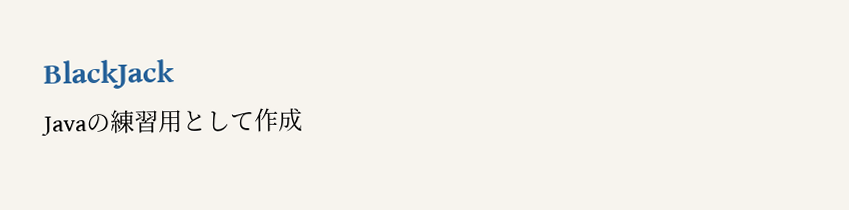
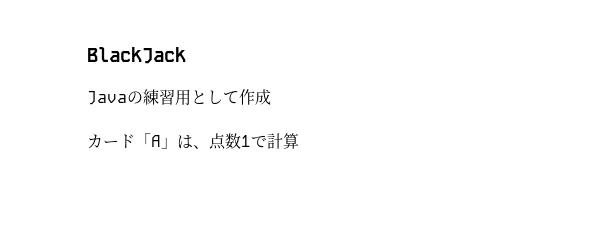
+ カード「A」は、点数1で計算

